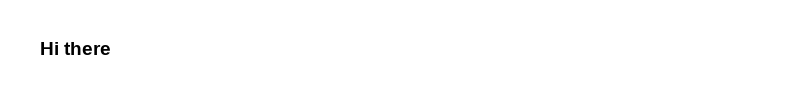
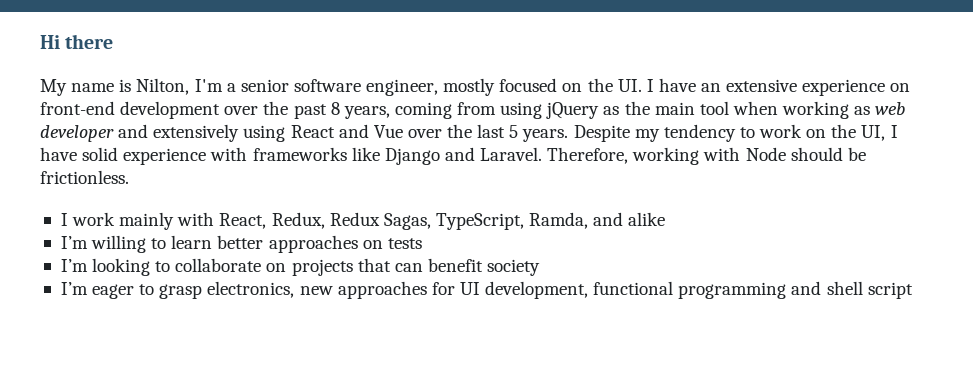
+ My name is Nilton, I'm a senior software engineer, mostly focused on the UI. I have an extensive experience on front-end development over the past 8 years, coming from using jQuery as the main tool when working as web developer and extensively using React and Vue over the last 5 years. Despite my tendency to work on the UI, I have solid experience with frameworks like Django and Laravel. Therefore, working with Node should be frictionless.
+ I work mainly with React, Redux, Redux Sagas, TypeScript, Ramda, and alike
+ I’m willing to learn better approaches on tests
+ I’m looking to collaborate on projects that can benefit society
+ I’m eager to grasp electronics, new approaches for UI development, functional programming and shell script

